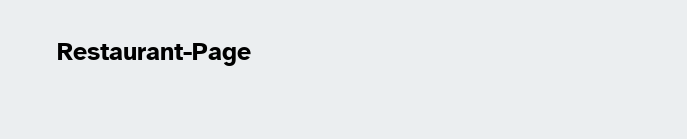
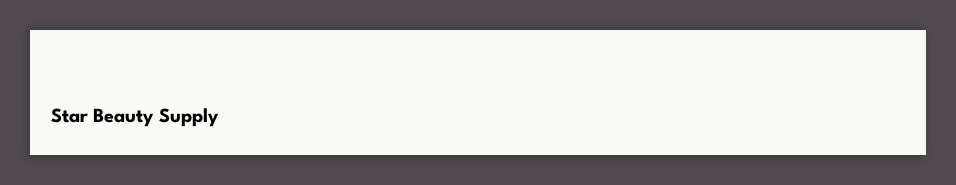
- Restaurant-Page
+ Star Beauty Supply

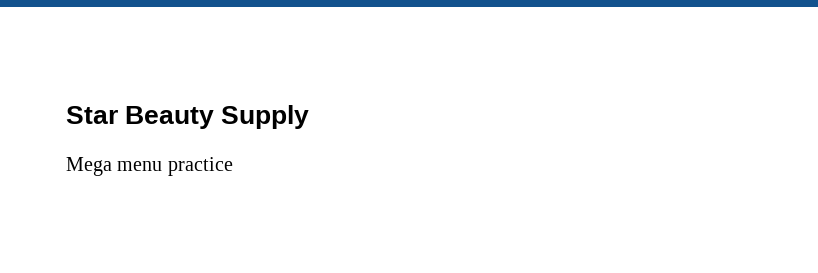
+ Mega menu practice

